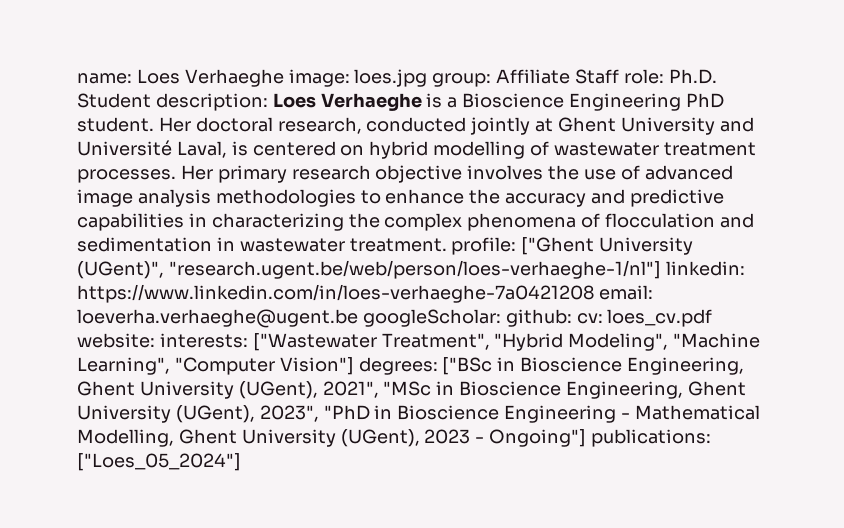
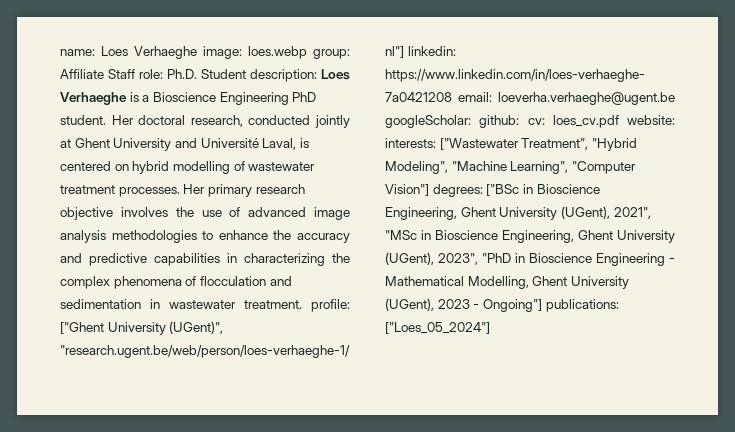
- name: Loes Verhaeghe image: loes.jpg group: Affiliate Staff role: Ph.D. Student description: Loes Verhaeghe is a Bioscience Engineering PhD student.
+ name: Loes Verhaeghe image: loes.webp group: Affiliate Staff role: Ph.D. Student description: Loes Verhaeghe is a Bioscience Engineering PhD student.

